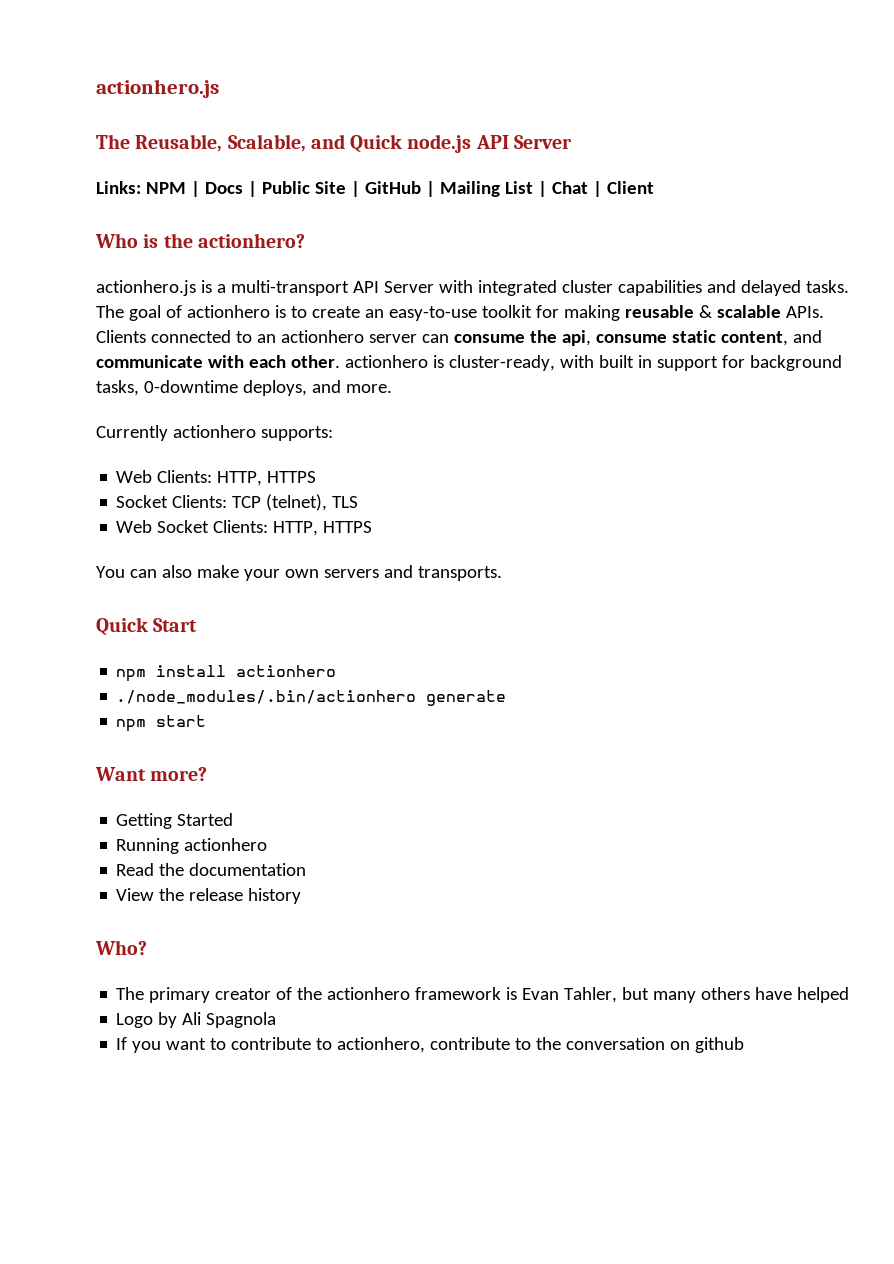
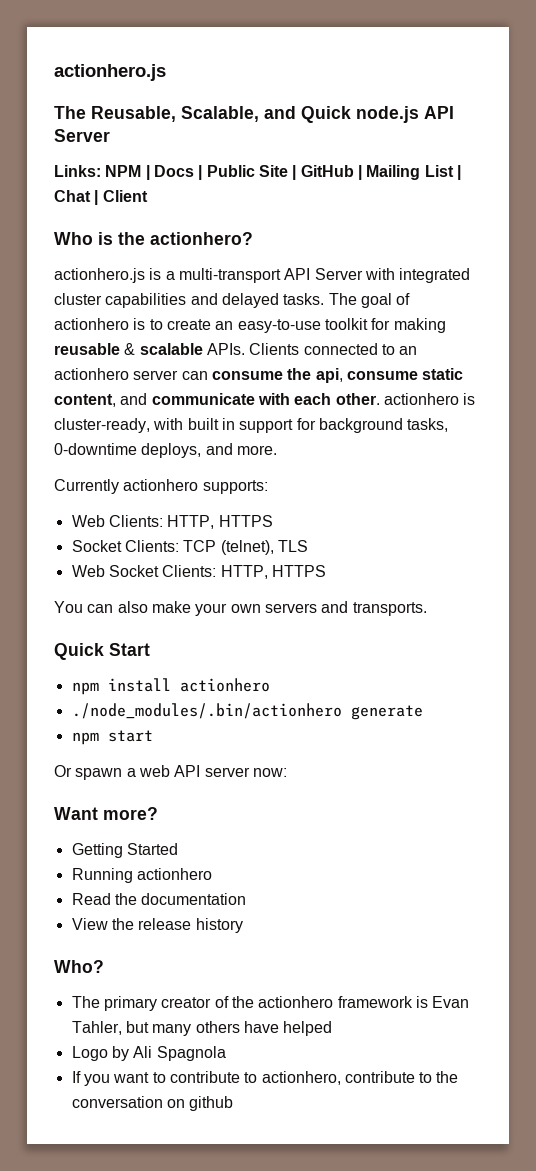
+ Or spawn a web API server now:

